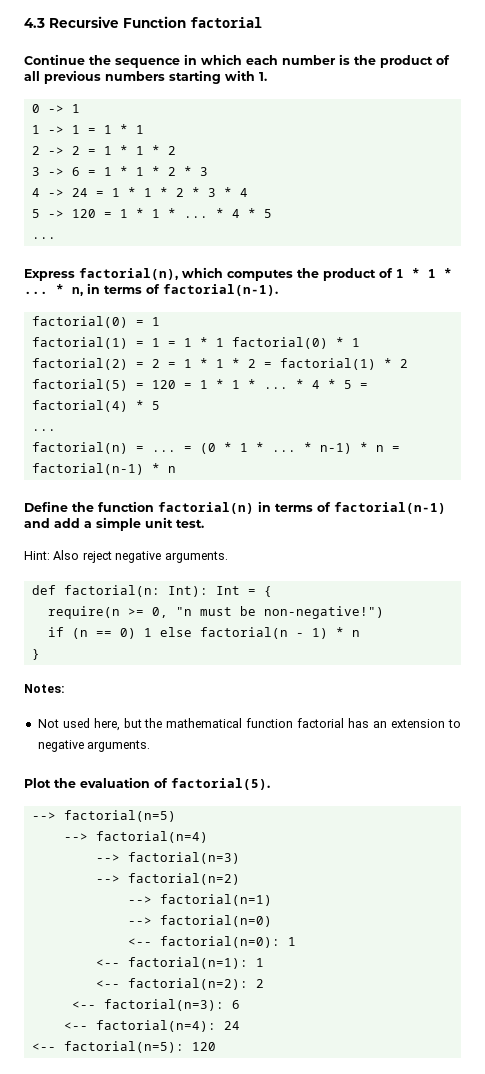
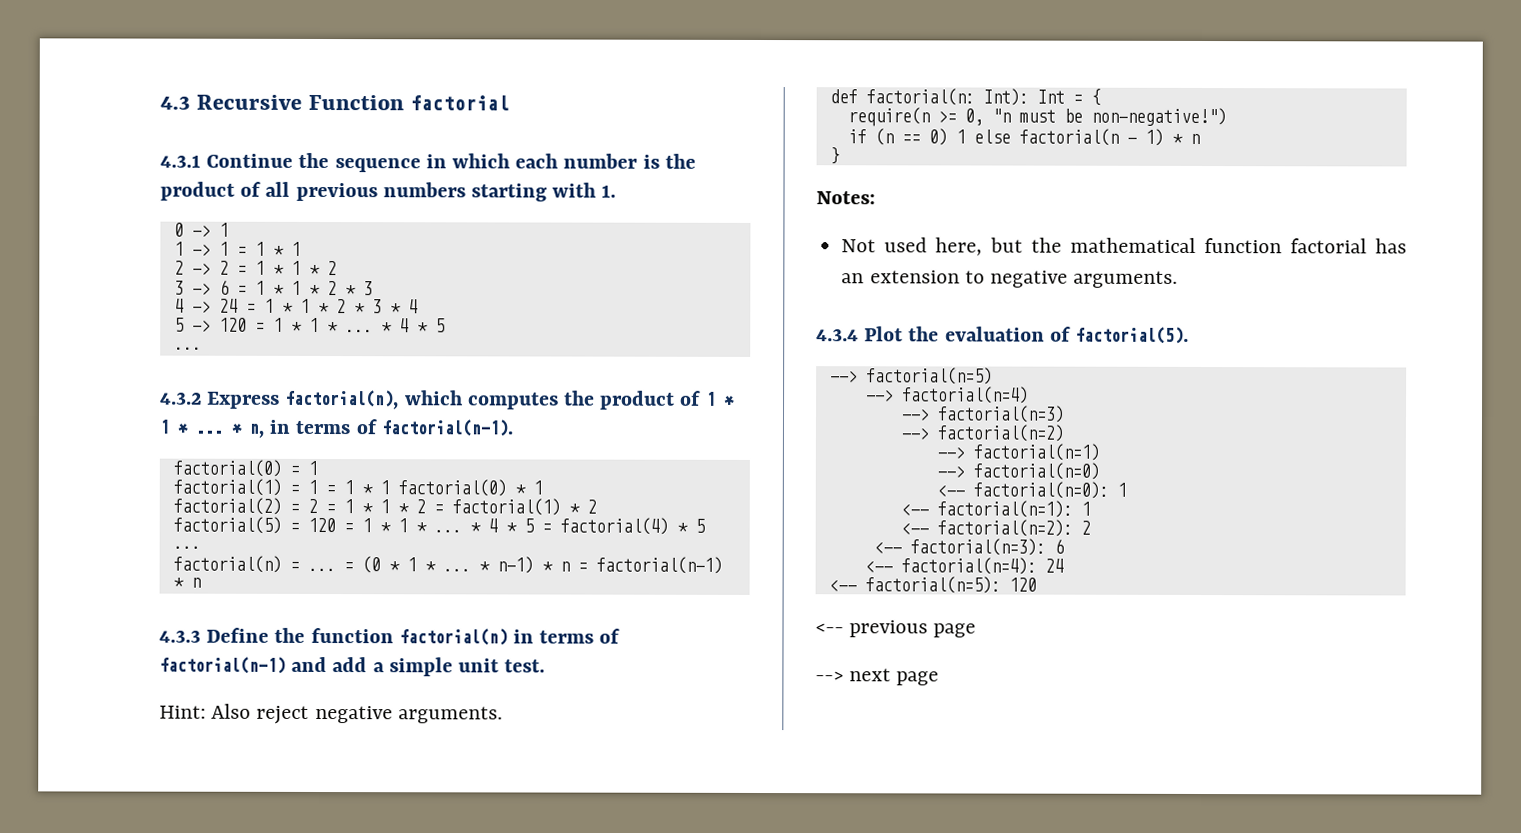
- Continue the sequence in which each number is the product of all previous numbers starting with 1.
+ 4.3.1 Continue the sequence in which each number is the product of all previous numbers starting with 1.
- Express factorial(n), which computes the product of 1 * 1 * ...
+ 4.3.2 Express factorial(n), which computes the product of 1 * 1 * ...
- Define the function factorial(n) in terms of factorial(n-1) and add a simple unit test.
+ 4.3.3 Define the function factorial(n) in terms of factorial(n-1) and add a simple unit test.
- Plot the evaluation of factorial(5).
+ 4.3.4 Plot the evaluation of factorial(5).
+ <-- previous page
+ --> next page

